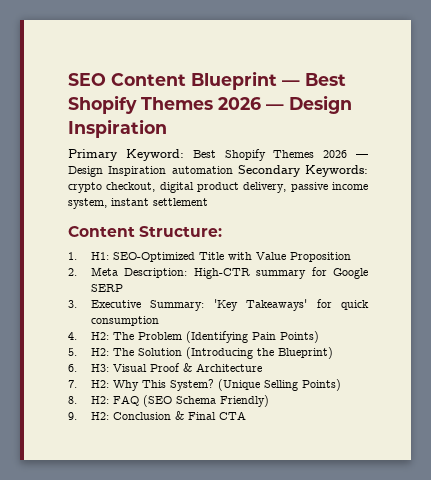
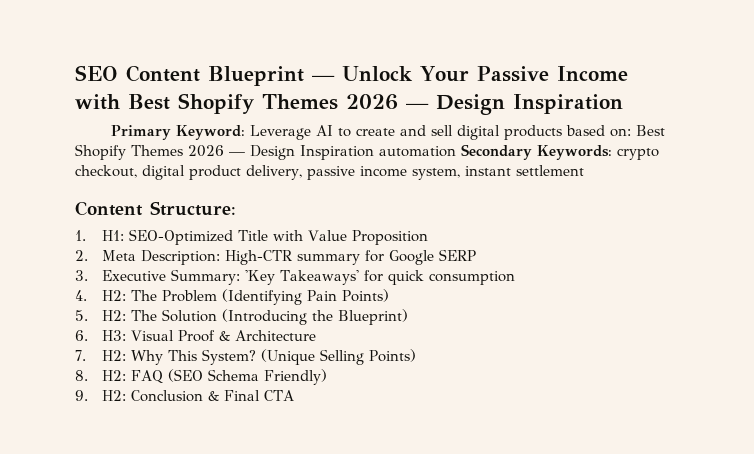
- SEO Content Blueprint — Best Shopify Themes 2026 — Design Inspiration
+ SEO Content Blueprint — Unlock Your Passive Income with Best Shopify Themes 2026 — Design Inspiration
- Primary Keyword: Best Shopify Themes 2026 — Design Inspiration automation Secondary Keywords: crypto checkout, digital product delivery, passive income system, instant settlement
+ Primary Keyword: Leverage AI to create and sell digital products based on: Best Shopify Themes 2026 — Design Inspiration automation Secondary Keywords: crypto checkout, digital product delivery, passive income system, instant settlement

